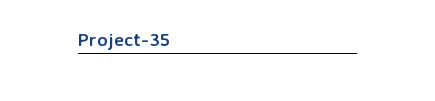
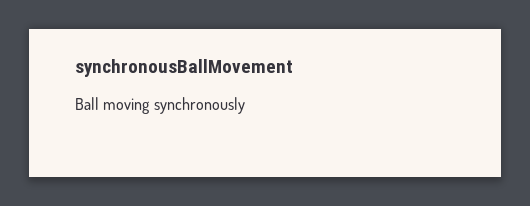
- Project-35
+ synchronousBallMovement
+ Ball moving synchronously

